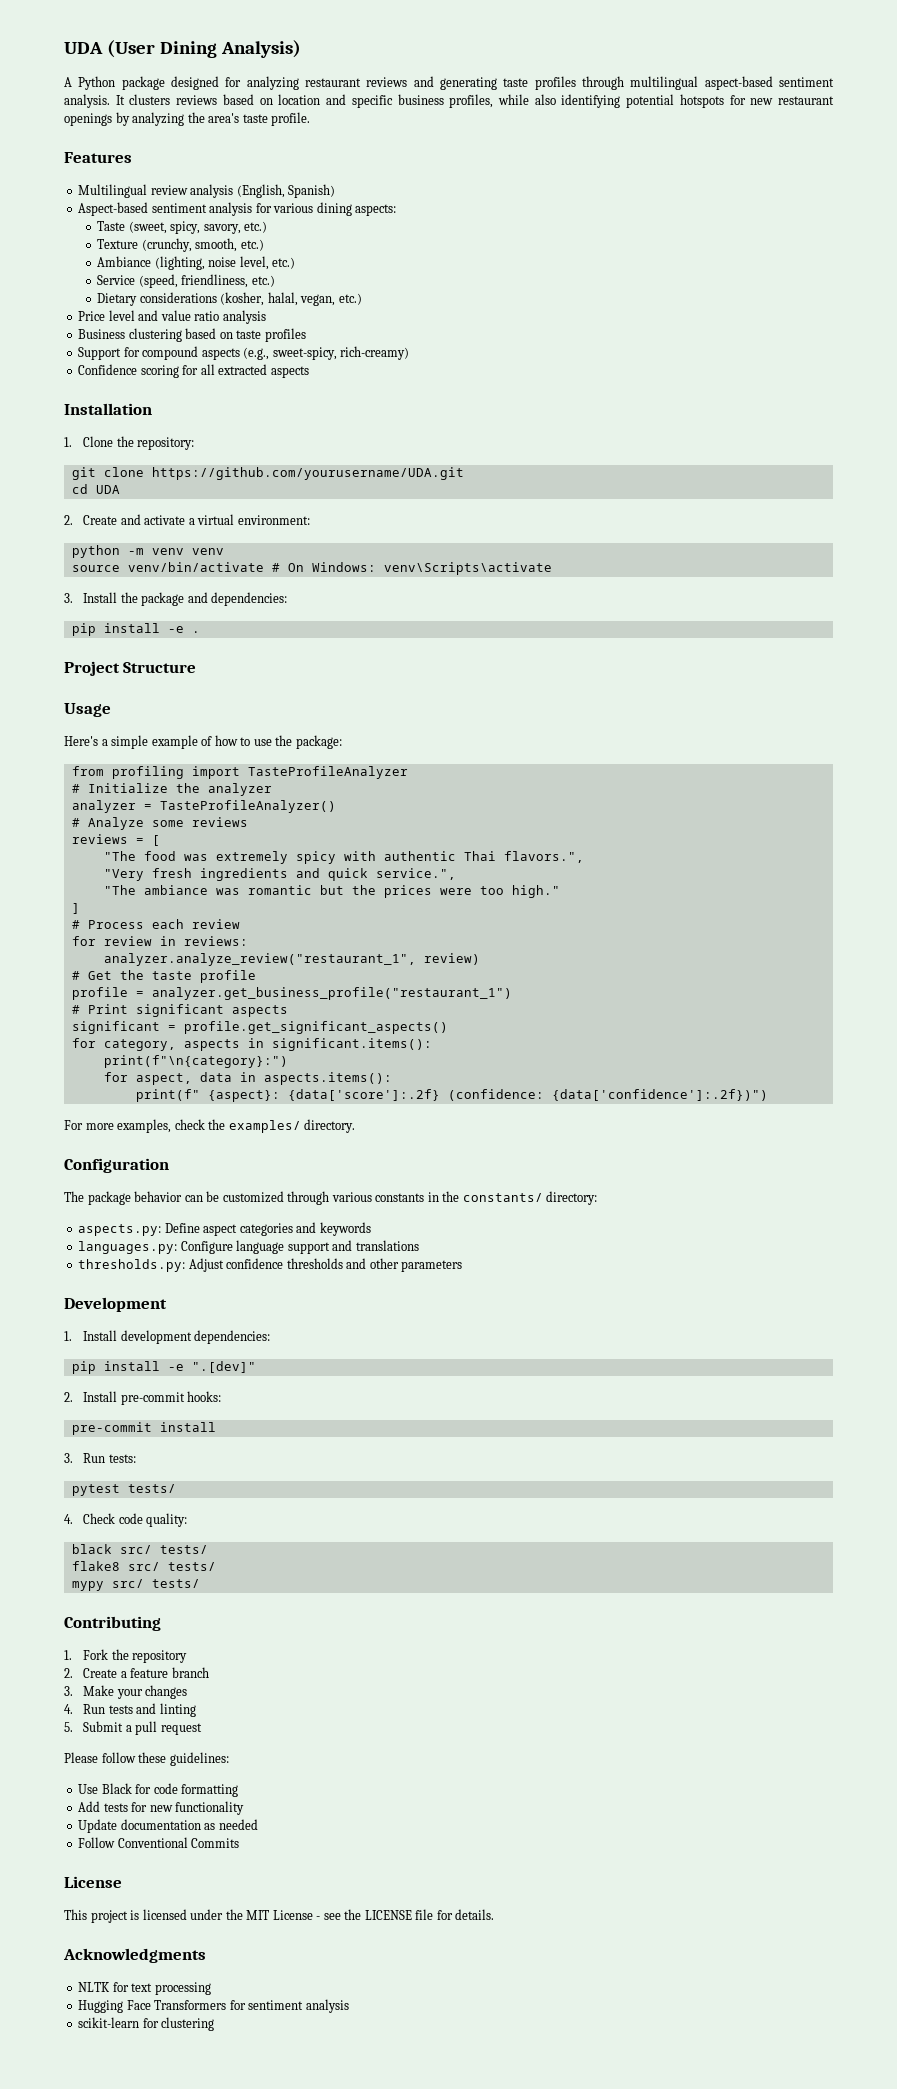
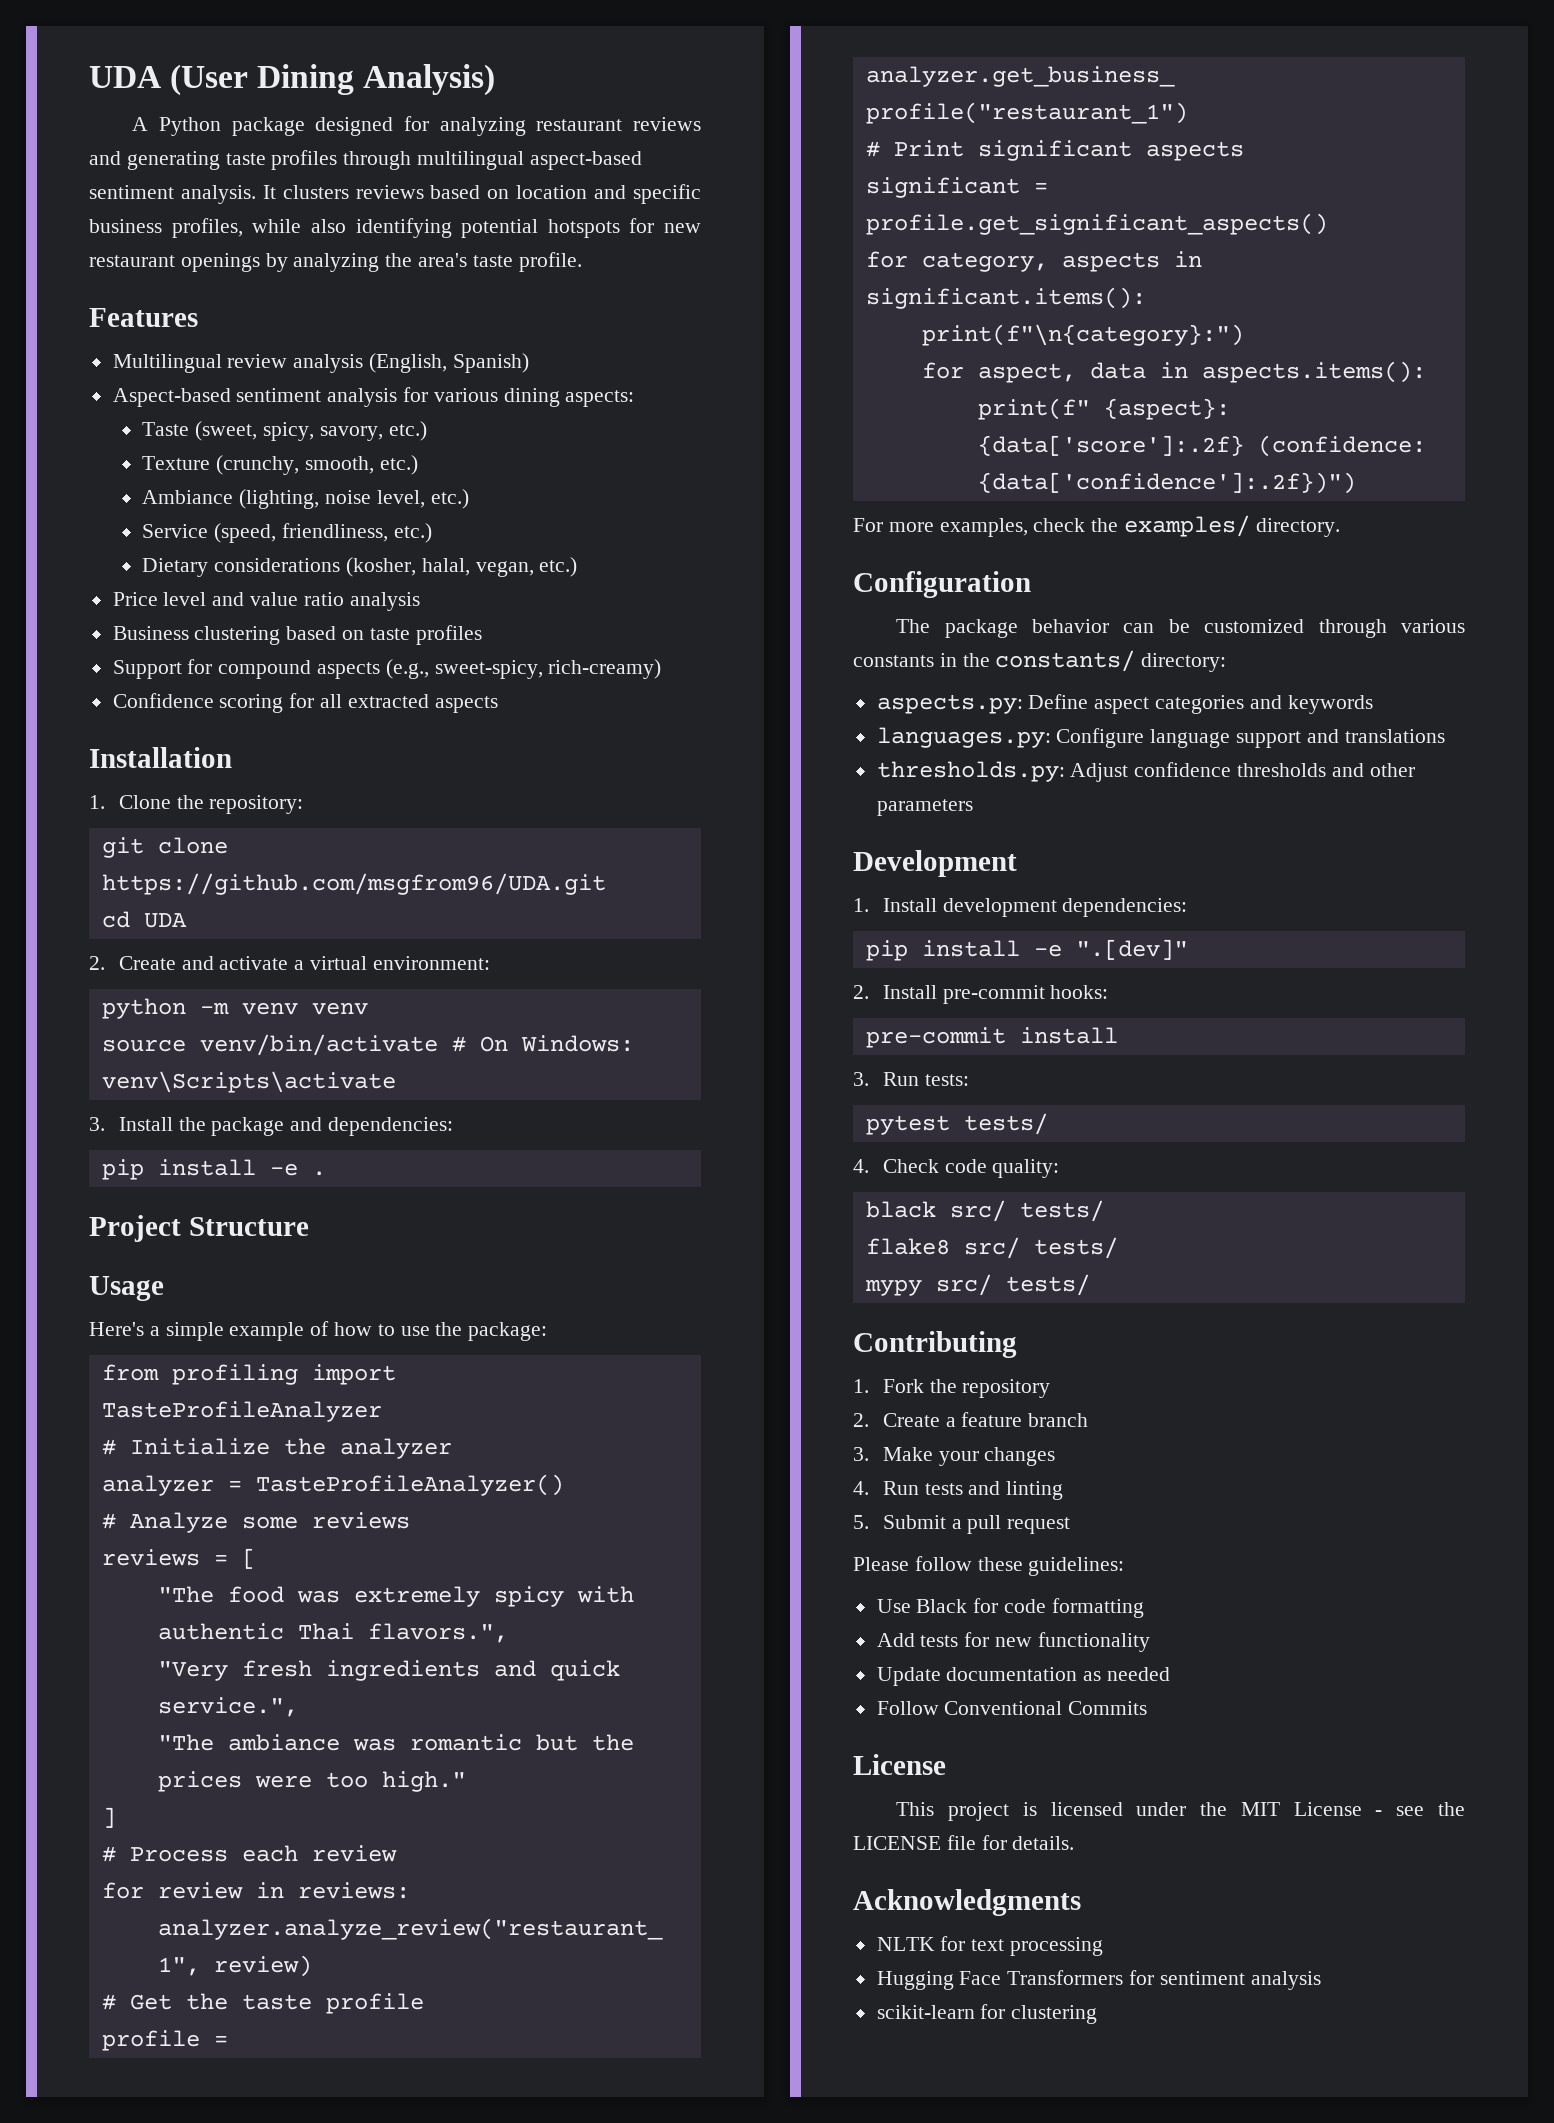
- git clone https://github.com/yourusername/UDA.git
+ git clone https://github.com/msgfrom96/UDA.git

